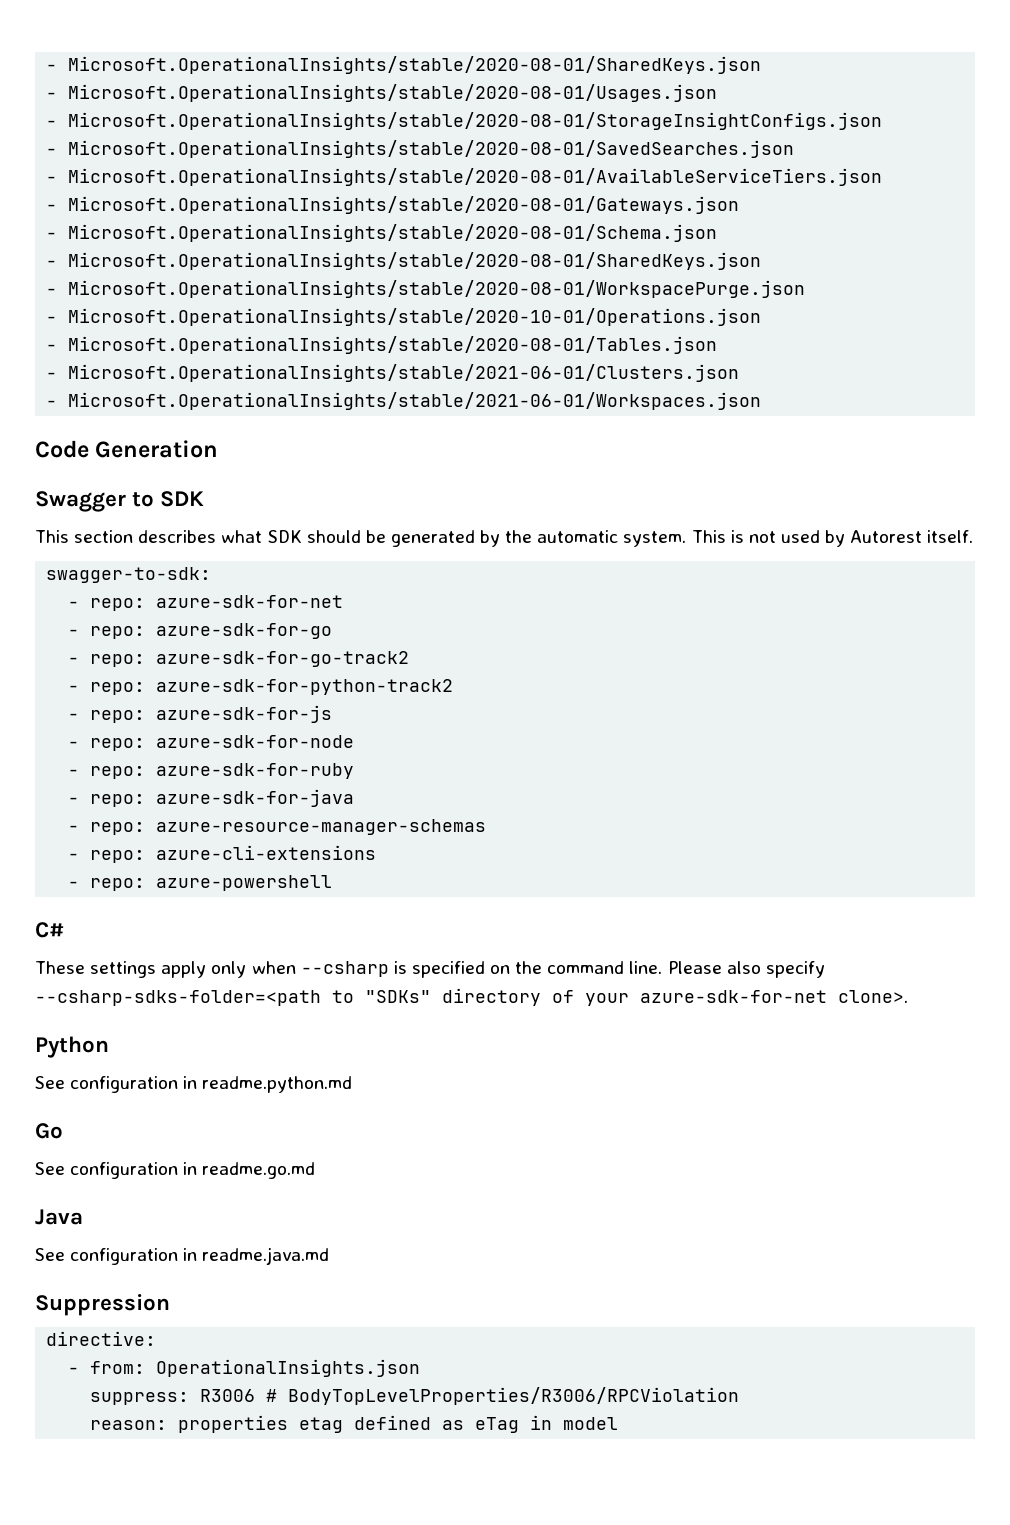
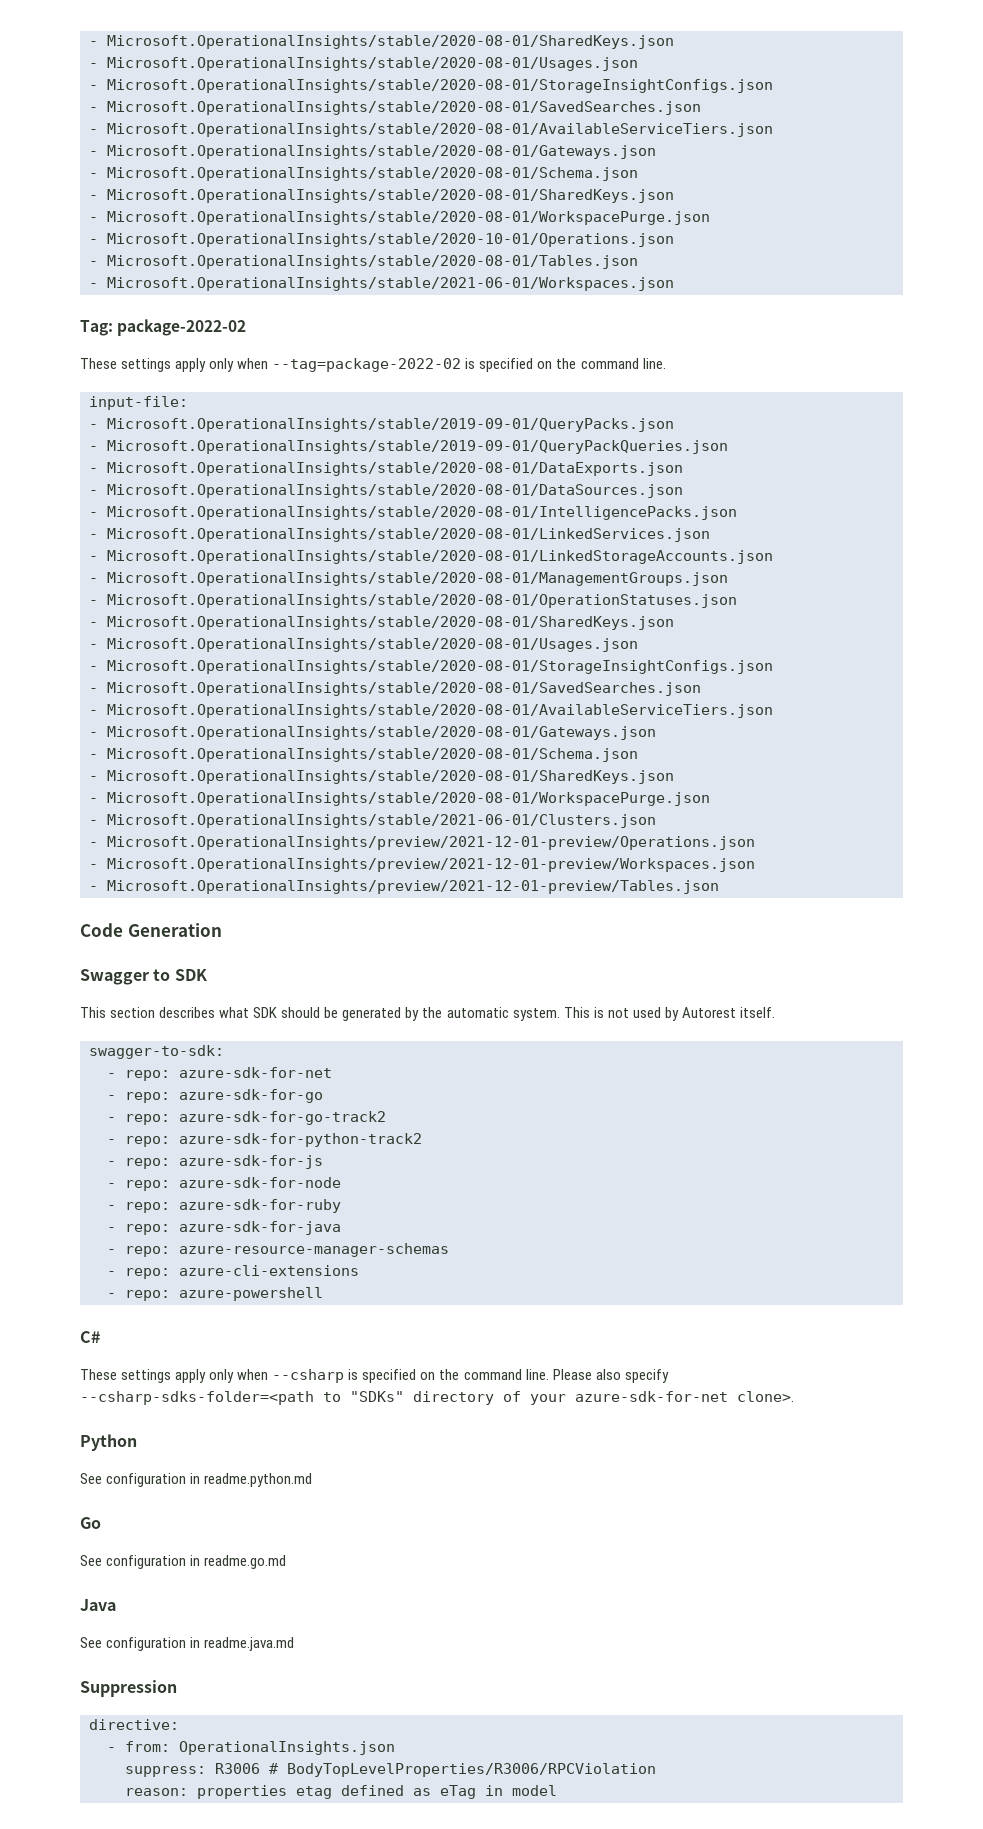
+ - Microsoft.OperationalInsights/stable/2021-06-01/Workspaces.json
+ Tag: package-2022-02
+ These settings apply only when --tag=package-2022-02 is specified on the command line.
+ input-file:
+ - Microsoft.OperationalInsights/stable/2019-09-01/QueryPacks.json
+ - Microsoft.OperationalInsights/stable/2019-09-01/QueryPackQueries.json
+ - Microsoft.OperationalInsights/stable/2020-08-01/DataExports.json
+ - Microsoft.OperationalInsights/stable/2020-08-01/DataSources.json
+ - Microsoft.OperationalInsights/stable/2020-08-01/IntelligencePacks.json
+ - Microsoft.OperationalInsights/stable/2020-08-01/LinkedServices.json
+ - Microsoft.OperationalInsights/stable/2020-08-01/LinkedStorageAccounts.json
+ - Microsoft.OperationalInsights/stable/2020-08-01/ManagementGroups.json
+ - Microsoft.OperationalInsights/stable/2020-08-01/OperationStatuses.json
+ - Microsoft.OperationalInsights/stable/2020-08-01/SharedKeys.json
+ - Microsoft.OperationalInsights/stable/2020-08-01/Usages.json
+ - Microsoft.OperationalInsights/stable/2020-08-01/StorageInsightConfigs.json
+ - Microsoft.OperationalInsights/stable/2020-08-01/SavedSearches.json
+ - Microsoft.OperationalInsights/stable/2020-08-01/AvailableServiceTiers.json
+ - Microsoft.OperationalInsights/stable/2020-08-01/Gateways.json
+ - Microsoft.OperationalInsights/stable/2020-08-01/Schema.json
+ - Microsoft.OperationalInsights/stable/2020-08-01/SharedKeys.json
+ - Microsoft.OperationalInsights/stable/2020-08-01/WorkspacePurge.json
  - Microsoft.OperationalInsights/stable/2021-06-01/Clusters.json
- - Microsoft.OperationalInsights/stable/2021-06-01/Workspaces.json
+ - Microsoft.OperationalInsights/preview/2021-12-01-preview/Operations.json
+ - Microsoft.OperationalInsights/preview/2021-12-01-preview/Workspaces.json
+ - Microsoft.OperationalInsights/preview/2021-12-01-preview/Tables.json

